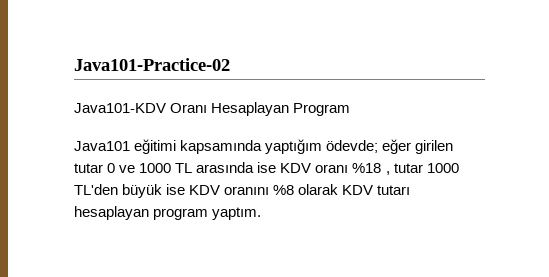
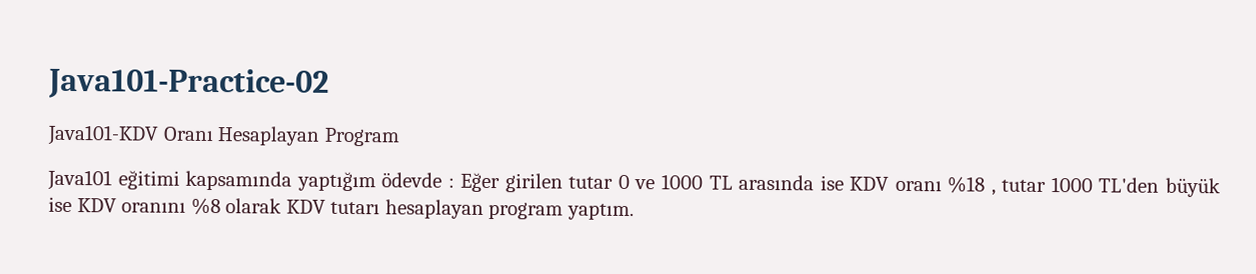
- Java101 eğitimi kapsamında yaptığım ödevde; eğer girilen tutar 0 ve 1000 TL arasında ise KDV oranı %18 , tutar 1000 TL'den büyük ise KDV oranını %8 olarak KDV tutarı hesaplayan program yaptım.
+ Java101 eğitimi kapsamında yaptığım ödevde : Eğer girilen tutar 0 ve 1000 TL arasında ise KDV oranı %18 , tutar 1000 TL'den büyük ise KDV oranını %8 olarak KDV tutarı hesaplayan program yaptım.

